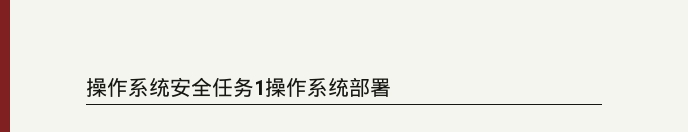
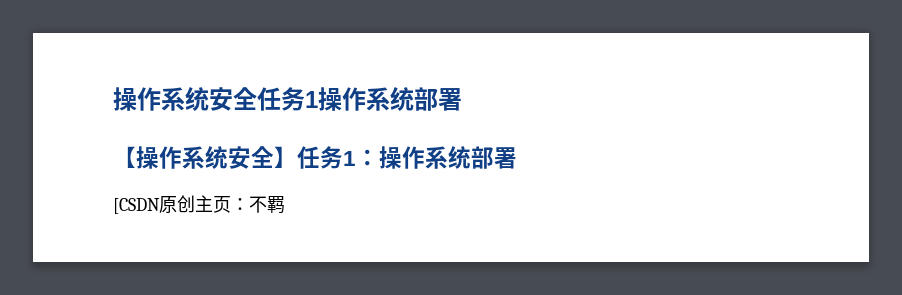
+ 【操作系统安全】任务1：操作系统部署
+ [CSDN原创主页：不羁

